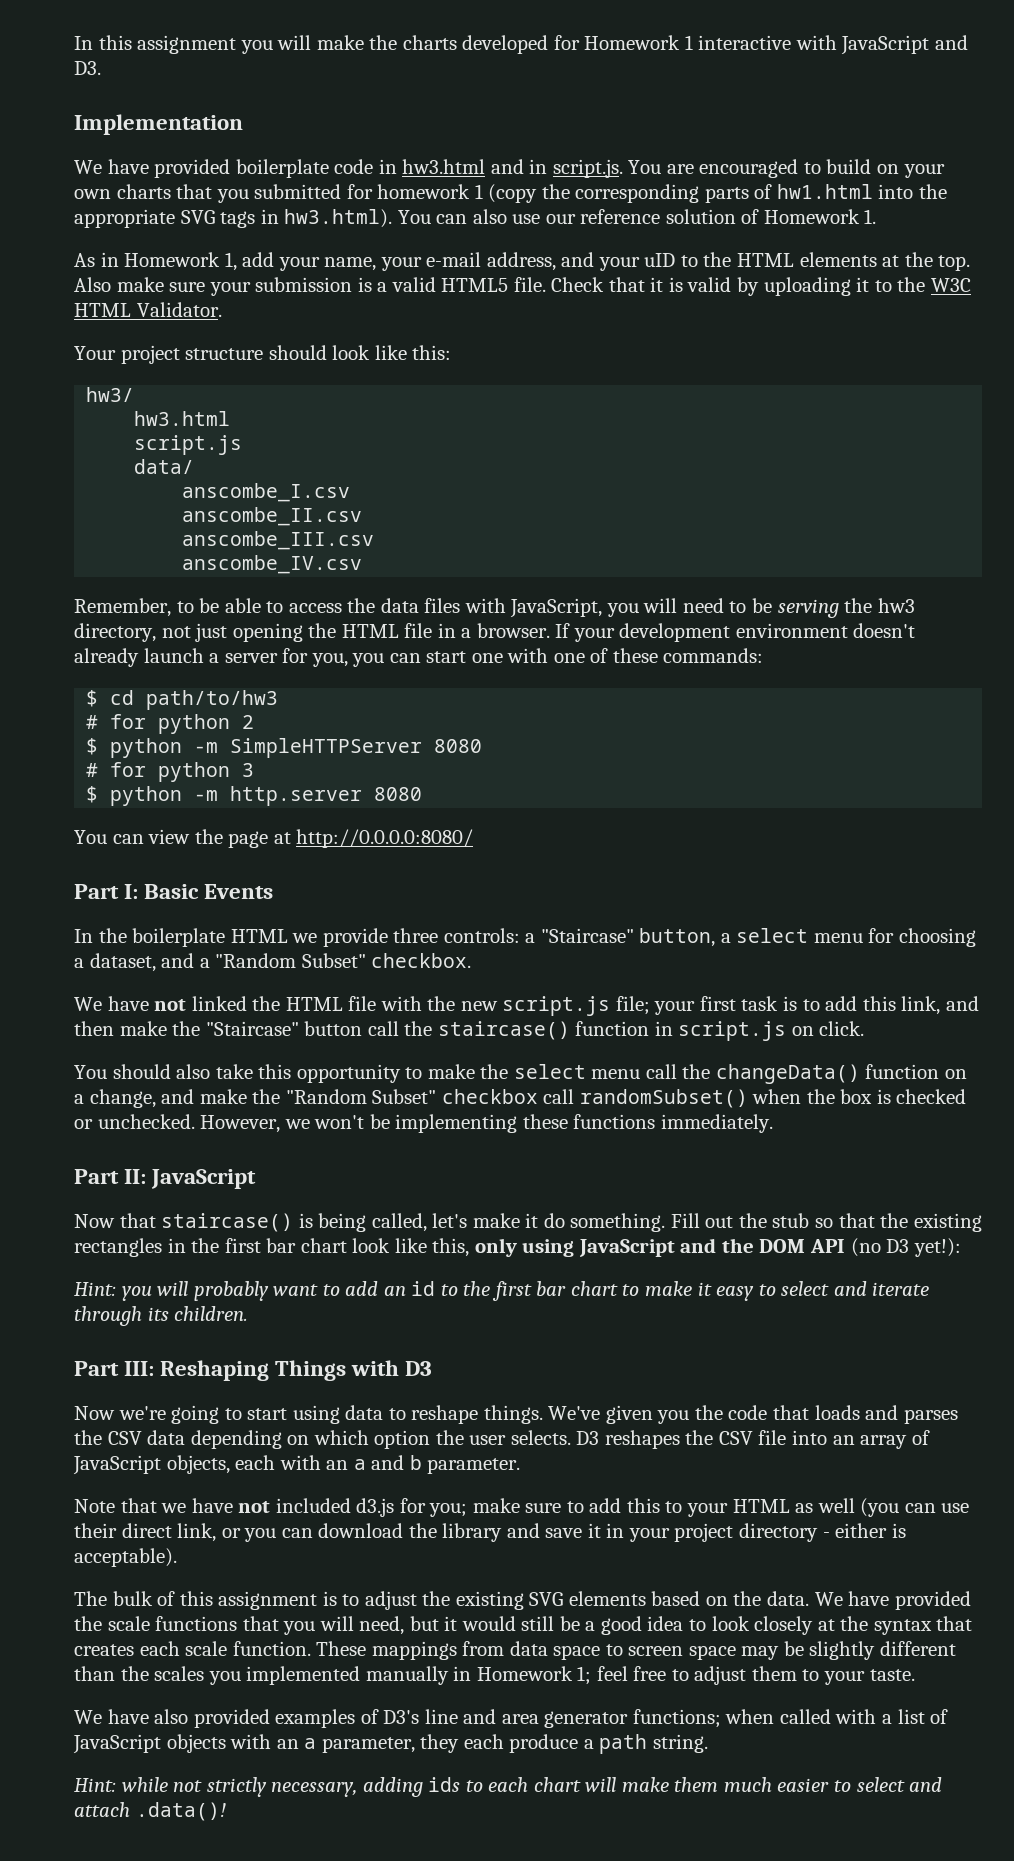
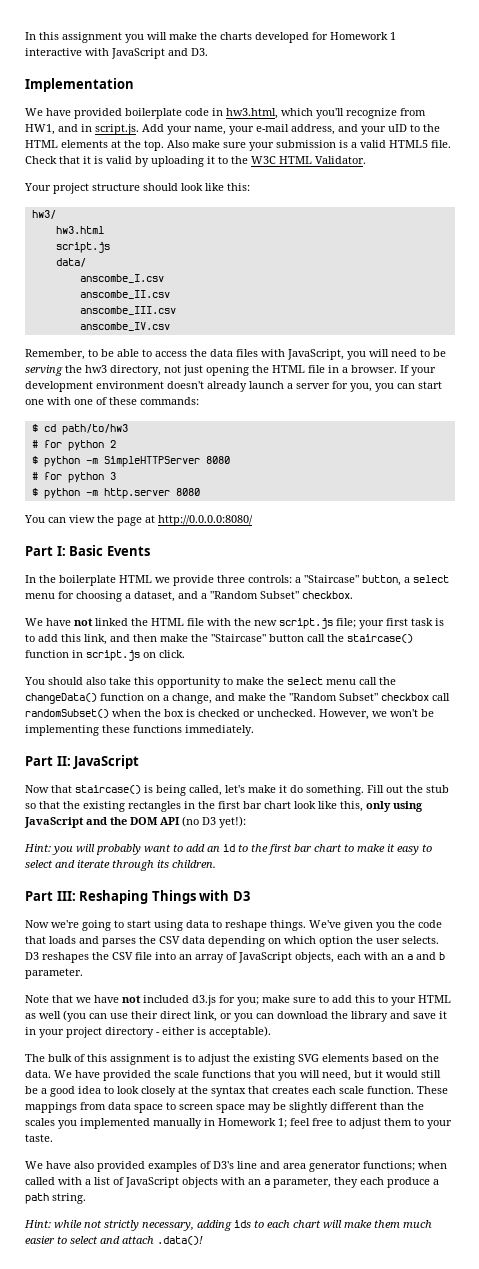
- We have provided boilerplate code in hw3.html and in script.js. You are encouraged to build on your own charts that you submitted for homework 1 (copy the corresponding parts of hw1.html into the appropriate SVG tags in hw3.html). You can also use our reference solution of Homework 1.
- As in Homework 1, add your name, your e-mail address, and your uID to the HTML elements at the top.
+ We have provided boilerplate code in hw3.html, which you'll recognize from HW1, and in script.js. Add your name, your e-mail address, and your uID to the HTML elements at the top.

